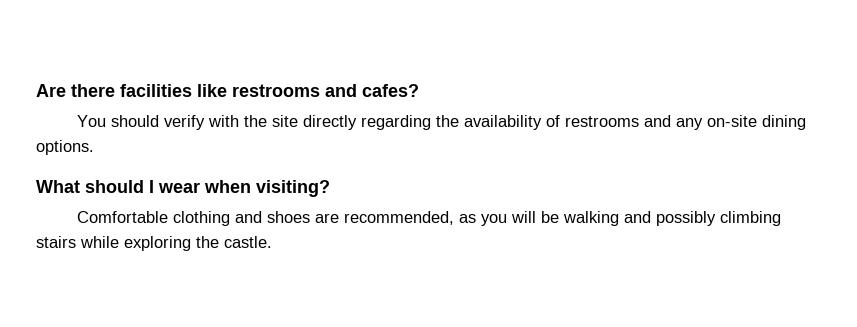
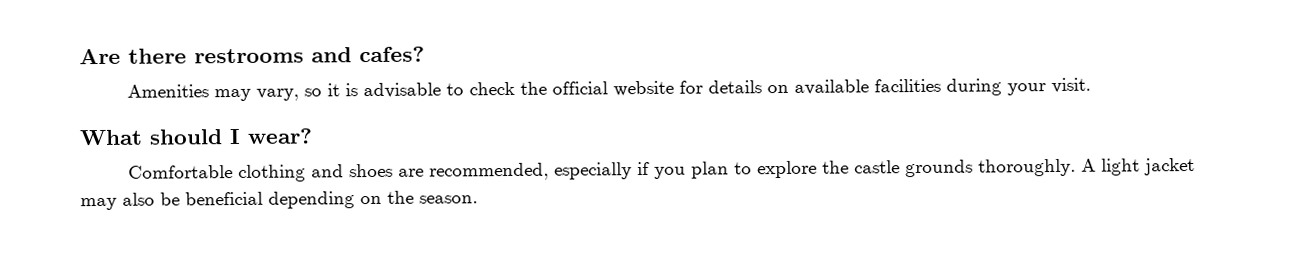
- Are there facilities like restrooms and cafes?
+ Are there restrooms and cafes?
- You should verify with the site directly regarding the availability of restrooms and any on-site dining options.
+ Amenities may vary, so it is advisable to check the official website for details on available facilities during your visit.
- What should I wear when visiting?
+ What should I wear?
- Comfortable clothing and shoes are recommended, as you will be walking and possibly climbing stairs while exploring the castle.
+ Comfortable clothing and shoes are recommended, especially if you plan to explore the castle grounds thoroughly. A light jacket may also be beneficial depending on the season.

